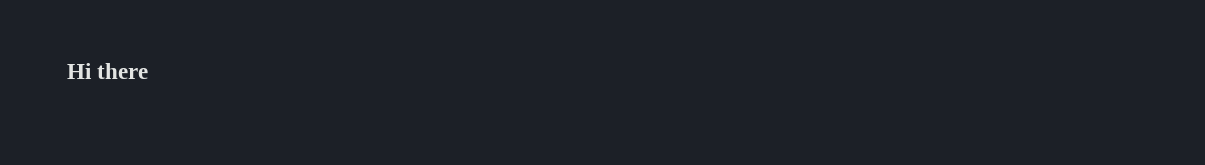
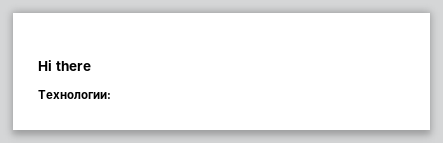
+ Технологии:

